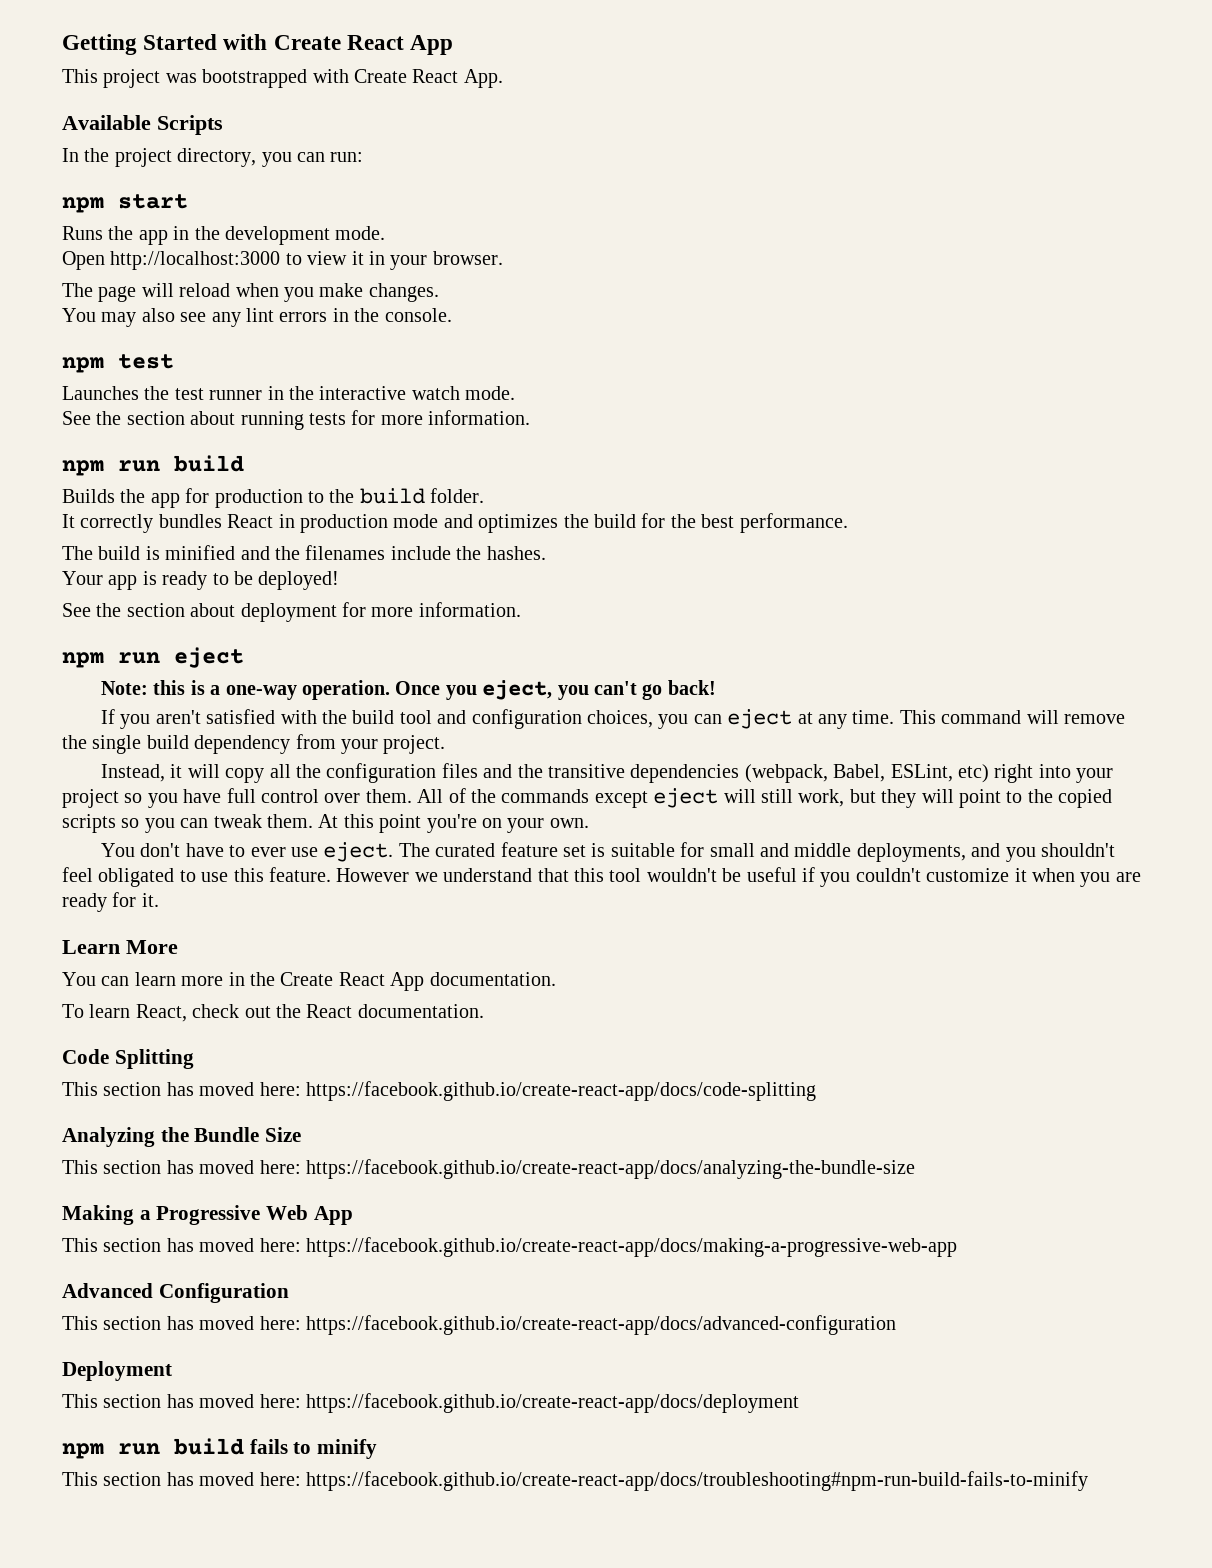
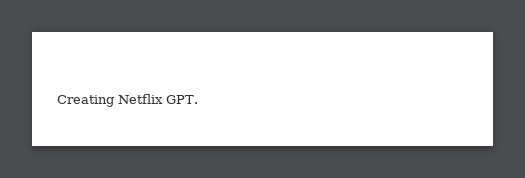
- Getting Started with Create React App
- This project was bootstrapped with Create React App.
- Available Scripts
- In the project directory, you can run:
- npm start
- Runs the app in the development mode.
- Open http://localhost:3000 to view it in your browser.
- The page will reload when you make changes.
- You may also see any lint errors in the console.
- npm test
- Launches the test runner in the interactive watch mode.
- See the section about running tests for more information.
- npm run build
- Builds the app for production to the build folder.
- It correctly bundles React in production mode and optimizes the build for the best performance.
- The build is minified and the filenames include the hashes.
- Your app is ready to be deployed!
- See the section about deployment for more information.
- npm run eject
- Note: this is a one-way operation. Once you eject, you can't go back!
- If you aren't satisfied with the build tool and configuration choices, you can eject at any time. This command will remove the single build dependency from your project.
- Instead, it will copy all the configuration files and the transitive dependencies (webpack, Babel, ESLint, etc) right into your project so you have full control over them. All of the commands except eject will still work, but they will point to the copied scripts so you can tweak them. At this point you're on your own.
- You don't have to ever use eject. The curated feature set is suitable for small and middle deployments, and you shouldn't feel obligated to use this feature. However we understand that this tool wouldn't be useful if you couldn't customize it when you are ready for it.
- Learn More
- You can learn more in the Create React App documentation.
- To learn React, check out the React documentation.
- Code Splitting
- This section has moved here: https://facebook.github.io/create-react-app/docs/code-splitting
- Analyzing the Bundle Size
- This section has moved here: https://facebook.github.io/create-react-app/docs/analyzing-the-bundle-size
- Making a Progressive Web App
- This section has moved here: https://facebook.github.io/create-react-app/docs/making-a-progressive-web-app
- Advanced Configuration
- This section has moved here: https://facebook.github.io/create-react-app/docs/advanced-configuration
- Deployment
- This section has moved here: https://facebook.github.io/create-react-app/docs/deployment
- npm run build fails to minify
- This section has moved here: https://facebook.github.io/create-react-app/docs/troubleshooting#npm-run-build-fails-to-minify
+ Creating Netflix GPT.

